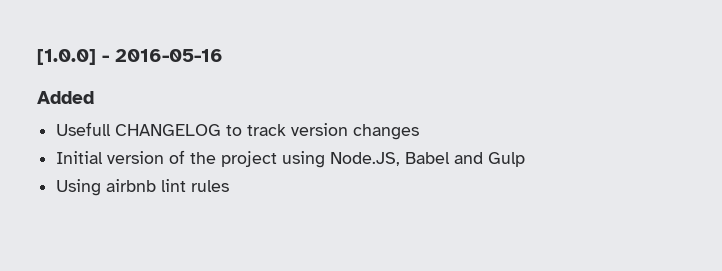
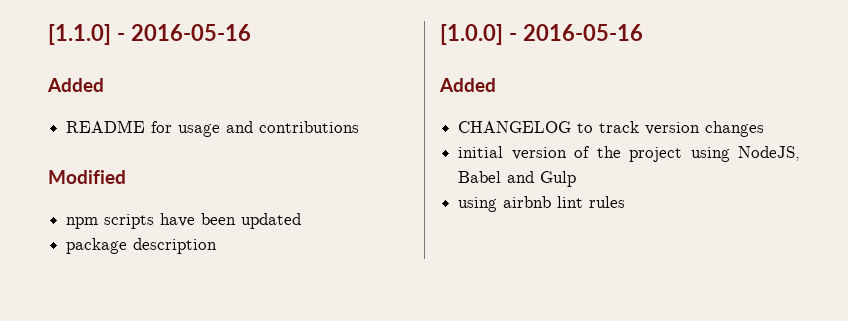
+ [1.1.0] - 2016-05-16
+ Added
+ README for usage and contributions
+ Modified
+ npm scripts have been updated
+ package description
- Usefull CHANGELOG to track version changes
+ CHANGELOG to track version changes
- Initial version of the project using Node.JS, Babel and Gulp
+ initial version of the project using NodeJS, Babel and Gulp
- Using airbnb lint rules
+ using airbnb lint rules

